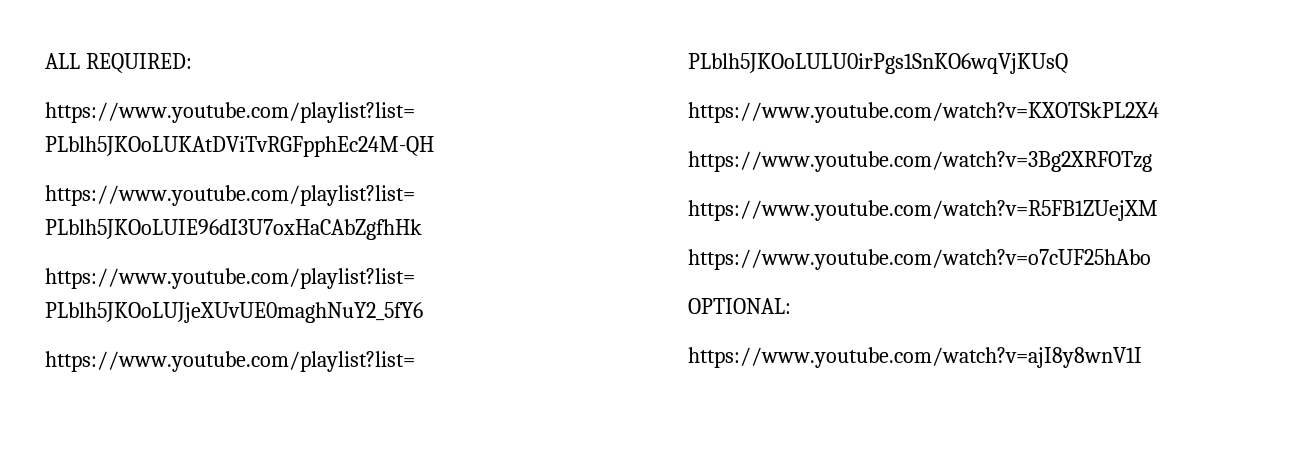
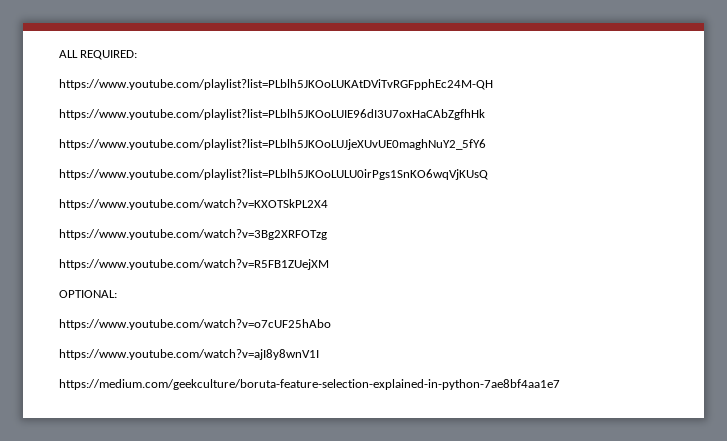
+ OPTIONAL:
- OPTIONAL:
  https://www.youtube.com/watch?v=ajI8y8wnV1I
+ https://medium.com/geekculture/boruta-feature-selection-explained-in-python-7ae8bf4aa1e7

